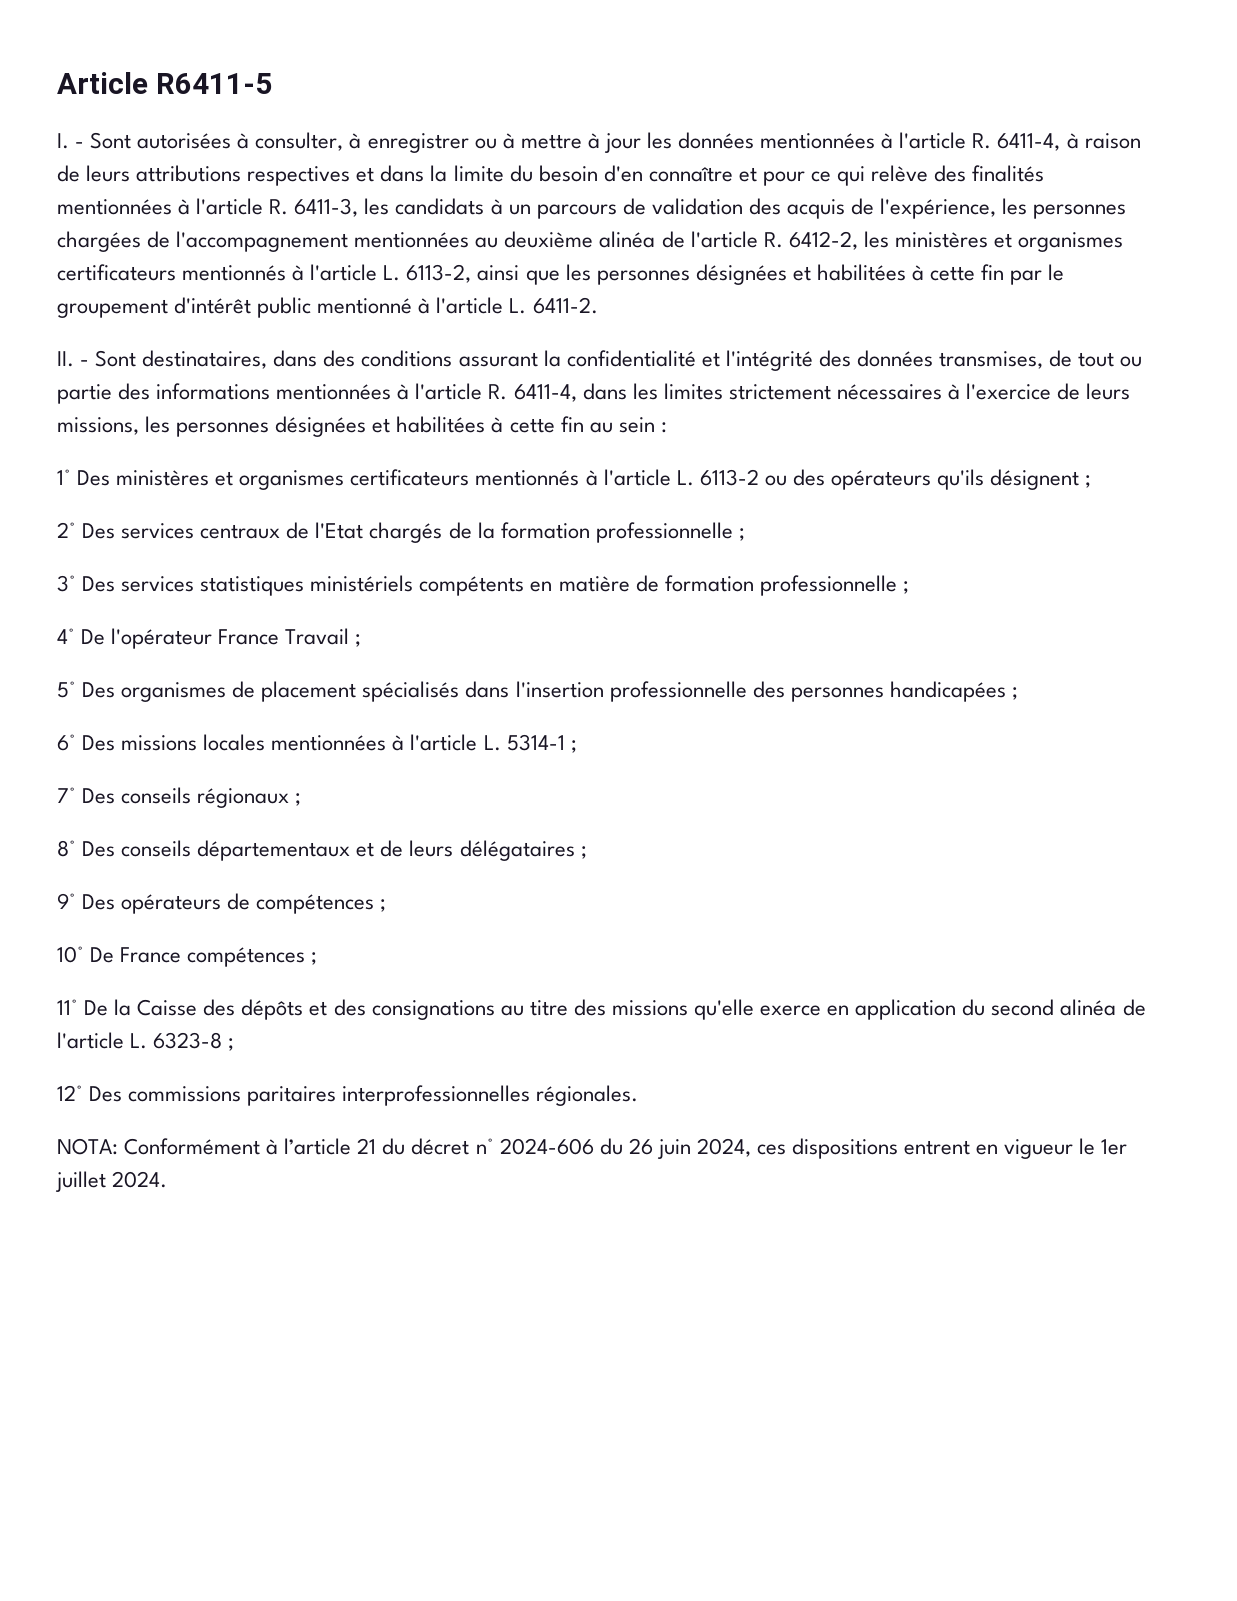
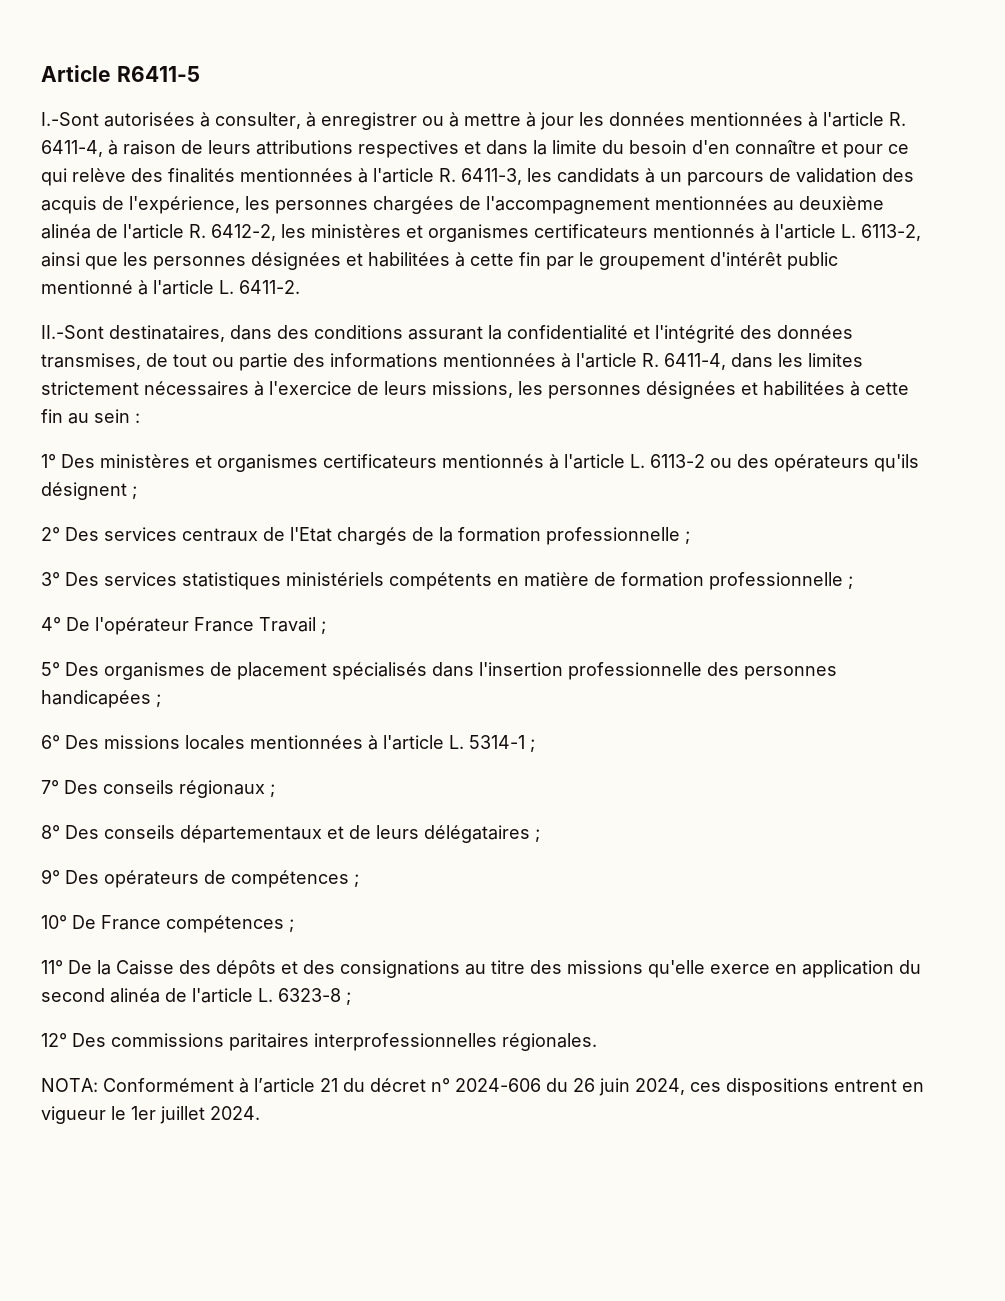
- I. - Sont autorisées à consulter, à enregistrer ou à mettre à jour les données mentionnées à l'article R. 6411-4, à raison de leurs attributions respectives et dans la limite du besoin d'en connaître et pour ce qui relève des finalités mentionnées à l'article R. 6411-3, les candidats à un parcours de validation des acquis de l'expérience, les personnes chargées de l'accompagnement mentionnées au deuxième alinéa de l'article R. 6412-2, les ministères et organismes certificateurs mentionnés à l'article L. 6113-2, ainsi que les personnes désignées et habilitées à cette fin par le groupement d'intérêt public mentionné à l'article L. 6411-2.
+ I.-Sont autorisées à consulter, à enregistrer ou à mettre à jour les données mentionnées à l'article R. 6411-4, à raison de leurs attributions respectives et dans la limite du besoin d'en connaître et pour ce qui relève des finalités mentionnées à l'article R. 6411-3, les candidats à un parcours de validation des acquis de l'expérience, les personnes chargées de l'accompagnement mentionnées au deuxième alinéa de l'article R. 6412-2, les ministères et organismes certificateurs mentionnés à l'article L. 6113-2, ainsi que les personnes désignées et habilitées à cette fin par le groupement d'intérêt public mentionné à l'article L. 6411-2.
- II. - Sont destinataires, dans des conditions assurant la confidentialité et l'intégrité des données transmises, de tout ou partie des informations mentionnées à l'article R. 6411-4, dans les limites strictement nécessaires à l'exercice de leurs missions, les personnes désignées et habilitées à cette fin au sein :
+ II.-Sont destinataires, dans des conditions assurant la confidentialité et l'intégrité des données transmises, de tout ou partie des informations mentionnées à l'article R. 6411-4, dans les limites strictement nécessaires à l'exercice de leurs missions, les personnes désignées et habilitées à cette fin au sein :

